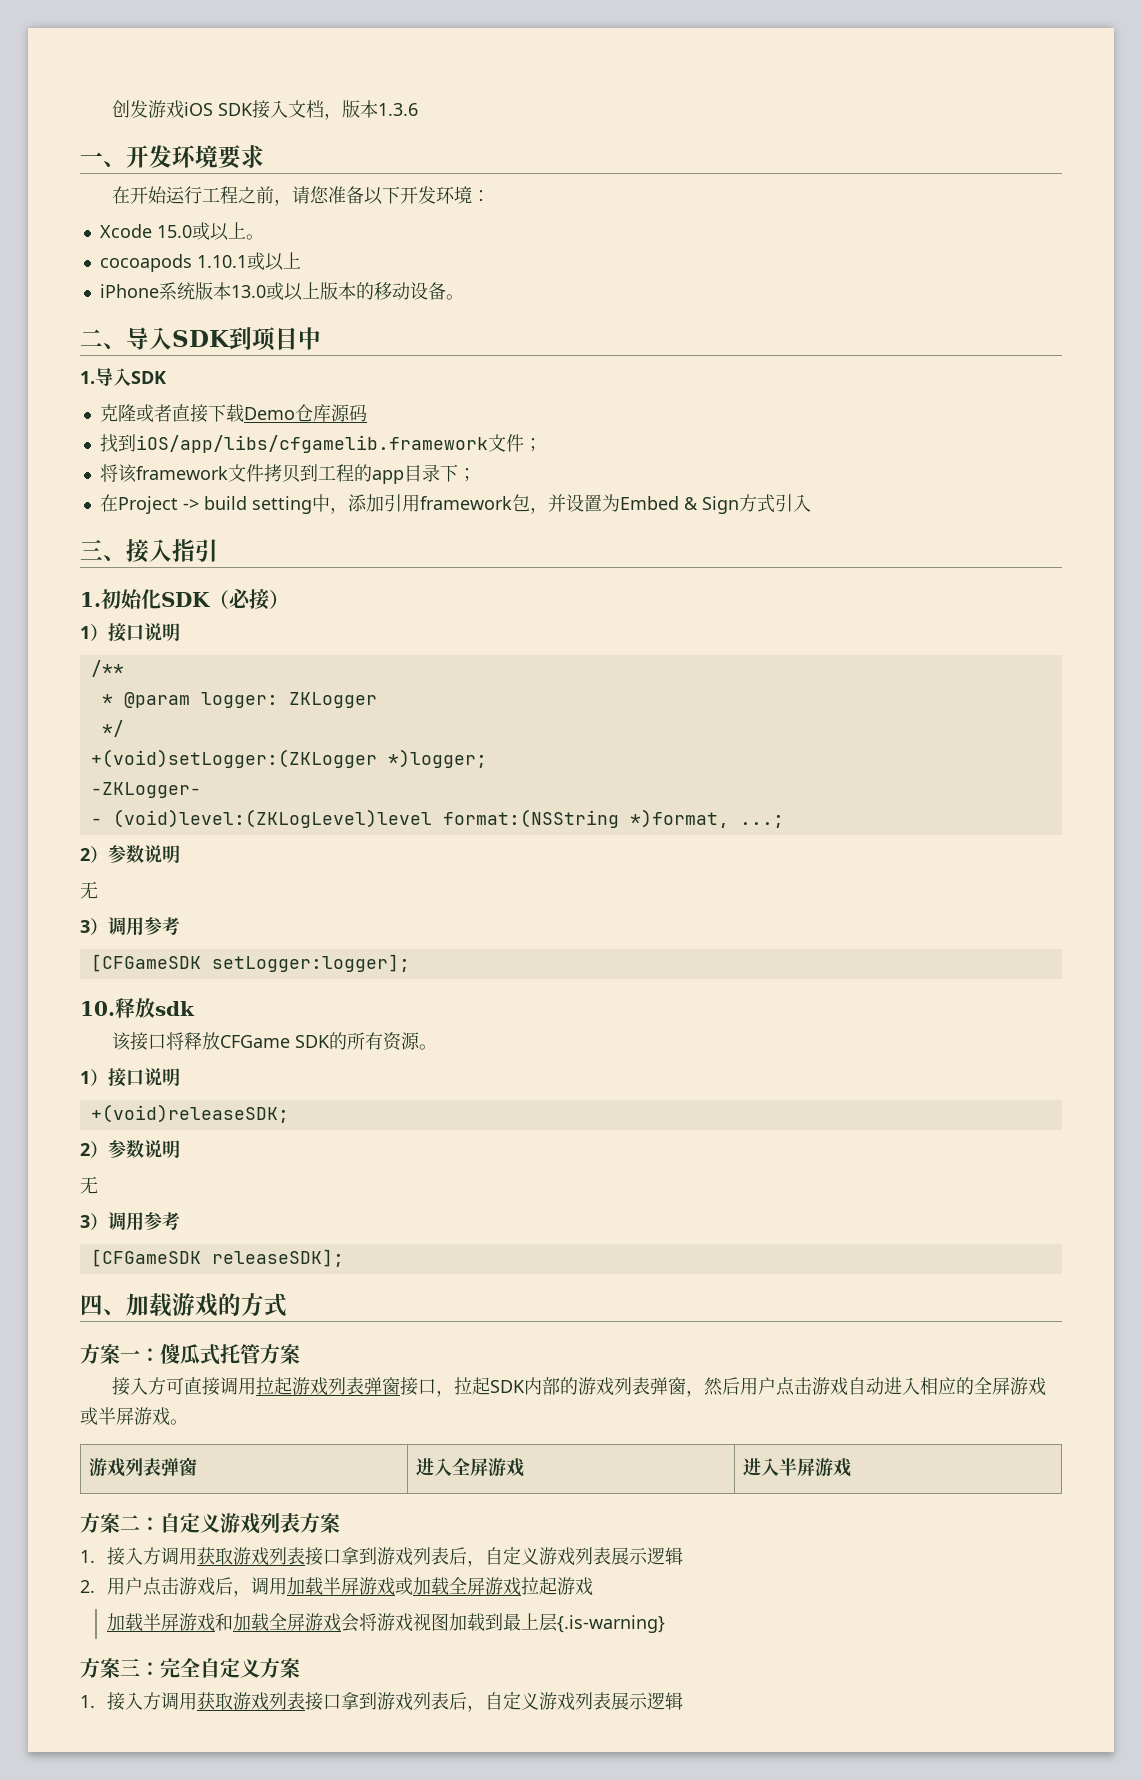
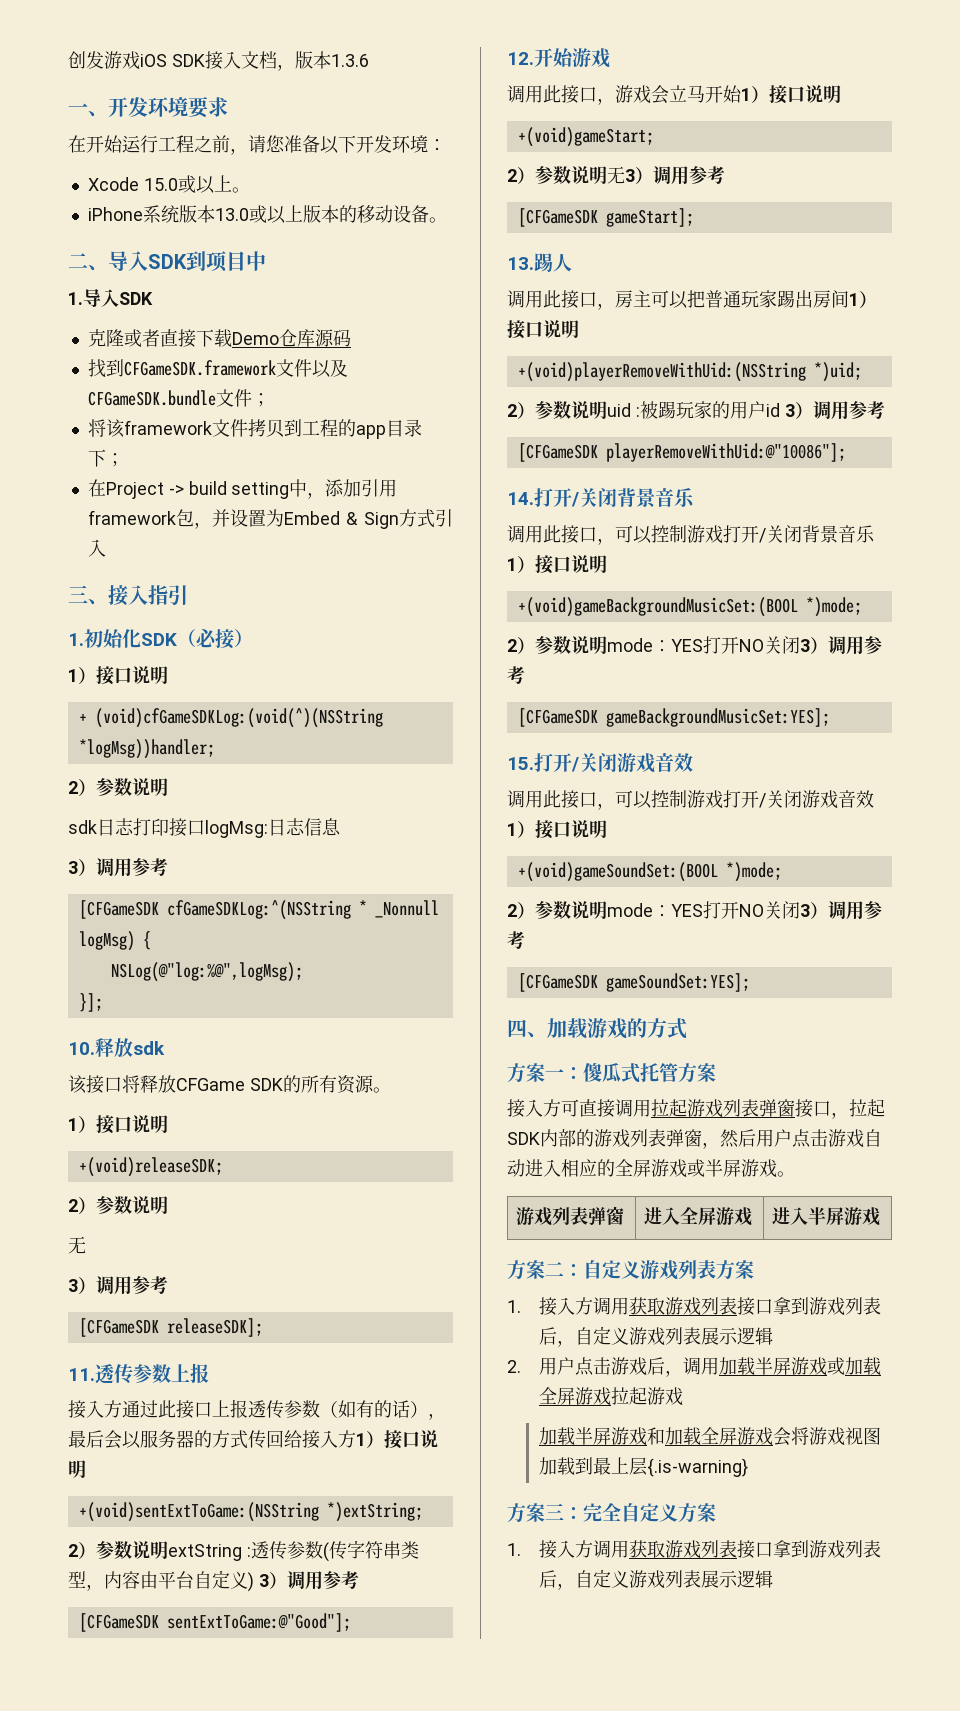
- cocoapods 1.10.1或以上
- 找到iOS/app/libs/cfgamelib.framework文件；
+ 找到CFGameSDK.framework文件以及CFGameSDK.bundle文件；
- /**
- * @param logger: ZKLogger
- */
- +(void)setLogger:(ZKLogger *)logger;
- -ZKLogger-
- - (void)level:(ZKLogLevel)level format:(NSString *)format, ...;
+ + (void)cfGameSDKLog:(void(^)(NSString *logMsg))handler;
  2）参数说明
- 无
+ sdk日志打印接口logMsg:日志信息
  3）调用参考
- [CFGameSDK setLogger:logger];
+ [CFGameSDK cfGameSDKLog:^(NSString * _Nonnull logMsg) {
+ NSLog(@"log:%@",logMsg);
+ }];
+ 11.透传参数上报
+ 接入方通过此接口上报透传参数（如有的话），最后会以服务器的方式传回给接入方1）接口说明
+ +(void)sentExtToGame:(NSString *)extString;
+ 2）参数说明extString :透传参数(传字符串类型，内容由平台自定义) 3）调用参考
+ [CFGameSDK sentExtToGame:@"Good"];
+ 12.开始游戏
+ 调用此接口，游戏会立马开始1）接口说明
+ +(void)gameStart;
+ 2）参数说明无3）调用参考
+ [CFGameSDK gameStart];
+ 13.踢人
+ 调用此接口，房主可以把普通玩家踢出房间1）接口说明
+ +(void)playerRemoveWithUid:(NSString *)uid;
+ 2）参数说明uid :被踢玩家的用户id 3）调用参考
+ [CFGameSDK playerRemoveWithUid:@"10086"];
+ 14.打开/关闭背景音乐
+ 调用此接口，可以控制游戏打开/关闭背景音乐1）接口说明
+ +(void)gameBackgroundMusicSet:(BOOL *)mode;
+ 2）参数说明mode：YES打开NO关闭3）调用参考
+ [CFGameSDK gameBackgroundMusicSet:YES];
+ 15.打开/关闭游戏音效
+ 调用此接口，可以控制游戏打开/关闭游戏音效1）接口说明
+ +(void)gameSoundSet:(BOOL *)mode;
+ 2）参数说明mode：YES打开NO关闭3）调用参考
+ [CFGameSDK gameSoundSet:YES];

